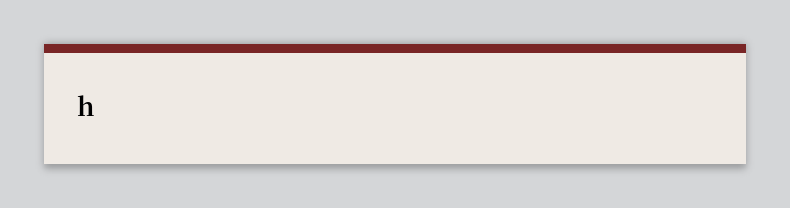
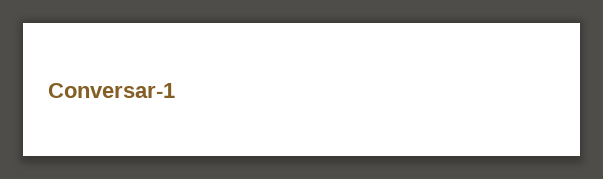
- h
+ Conversar-1

